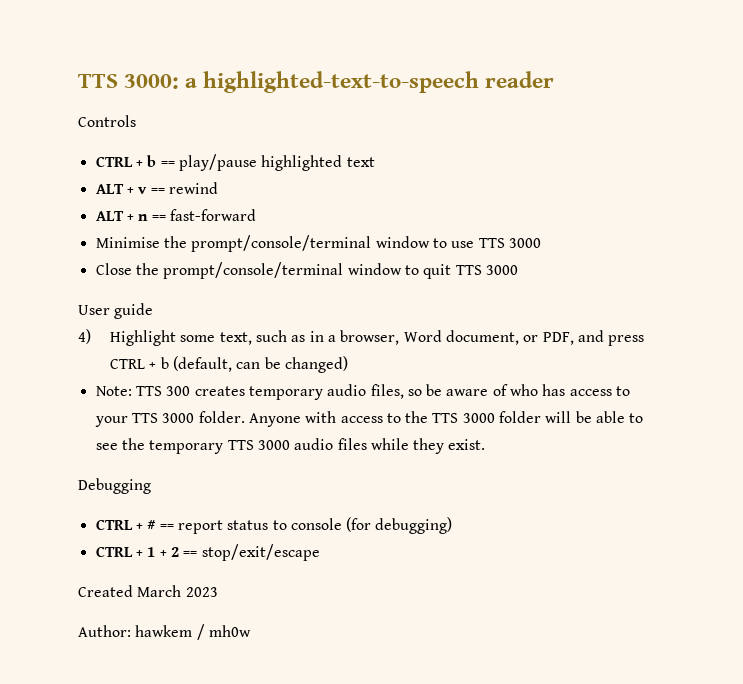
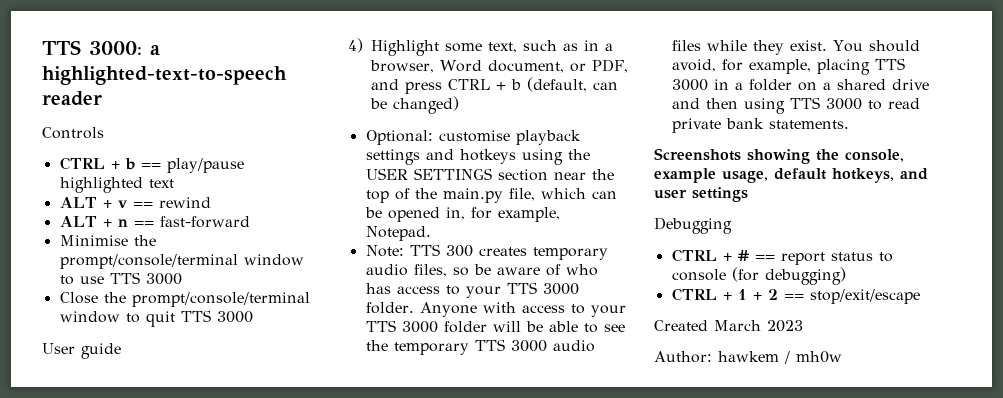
+ Optional: customise playback settings and hotkeys using the USER SETTINGS section near the top of the main.py file, which can be opened in, for example, Notepad.
- Anyone with access to the TTS 3000 folder will be able to see the temporary TTS 3000 audio files while they exist.
+ Anyone with access to your TTS 3000 folder will be able to see the temporary TTS 3000 audio files while they exist. You should avoid, for example, placing TTS 3000 in a folder on a shared drive and then using TTS 3000 to read private bank statements.
+ Screenshots showing the console, example usage, default hotkeys, and user settings

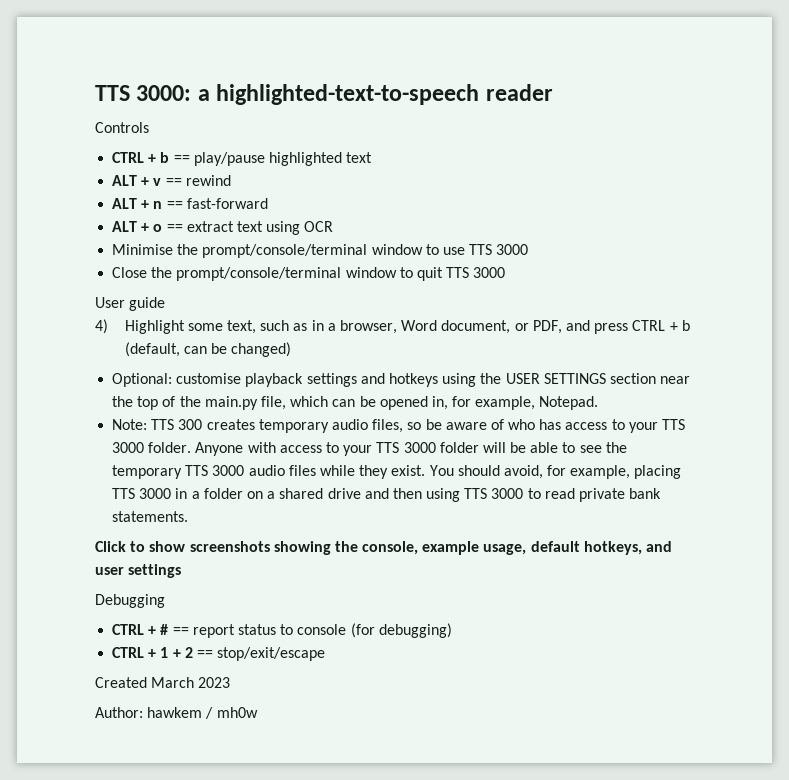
+ ALT + o == extract text using OCR
- Screenshots showing the console, example usage, default hotkeys, and user settings
+ Click to show screenshots showing the console, example usage, default hotkeys, and user settings

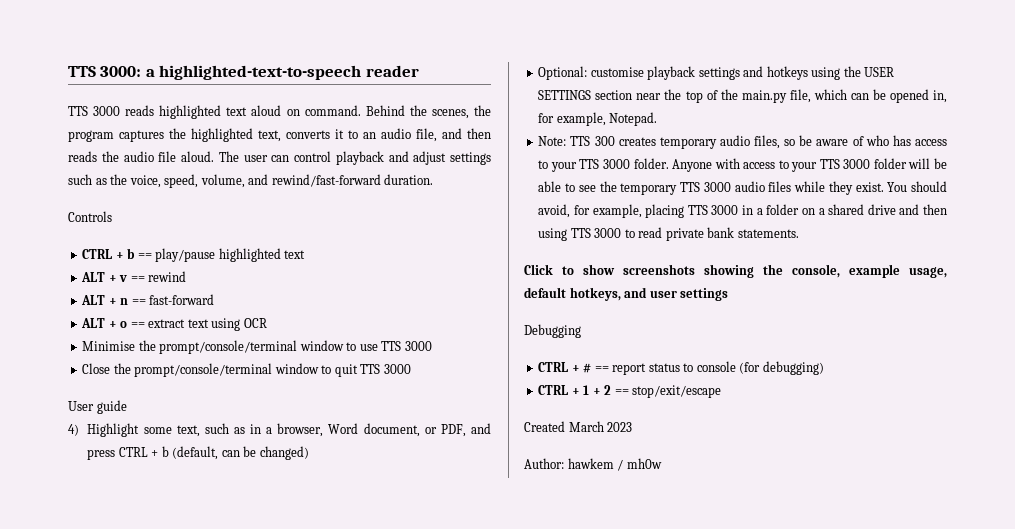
+ TTS 3000 reads highlighted text aloud on command. Behind the scenes, the program captures the highlighted text, converts it to an audio file, and then reads the audio file aloud. The user can control playback and adjust settings such as the voice, speed, volume, and rewind/fast-forward duration.

